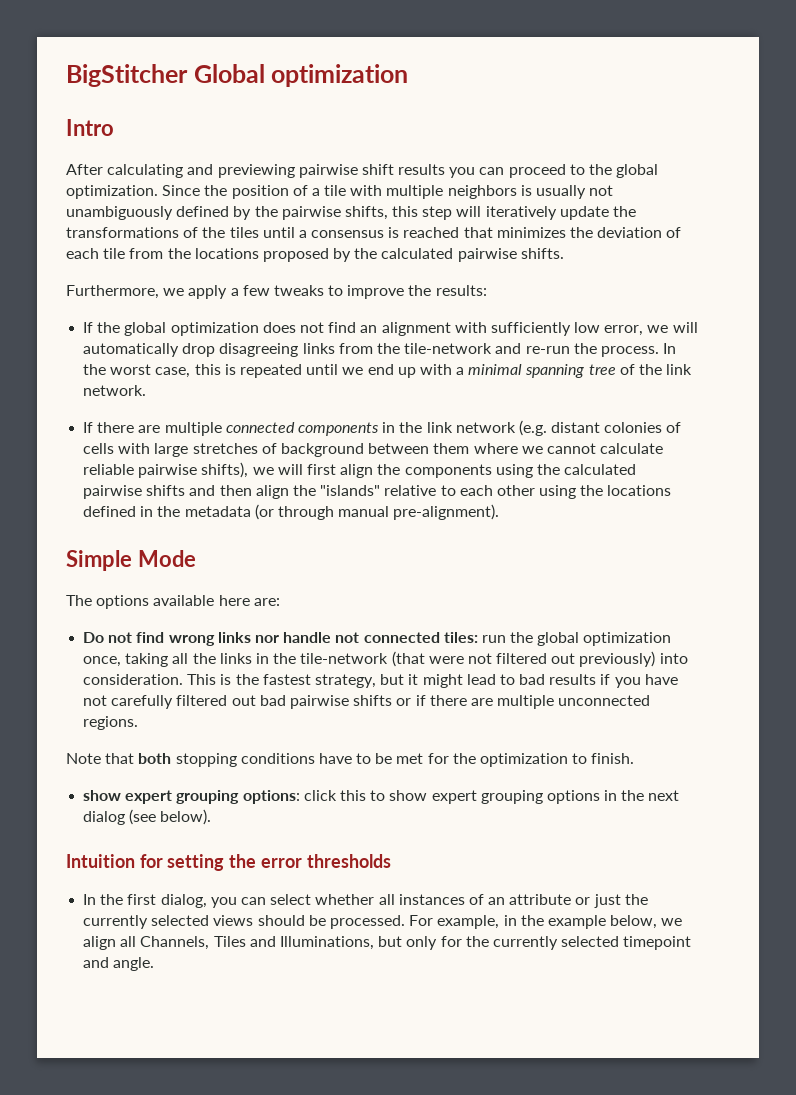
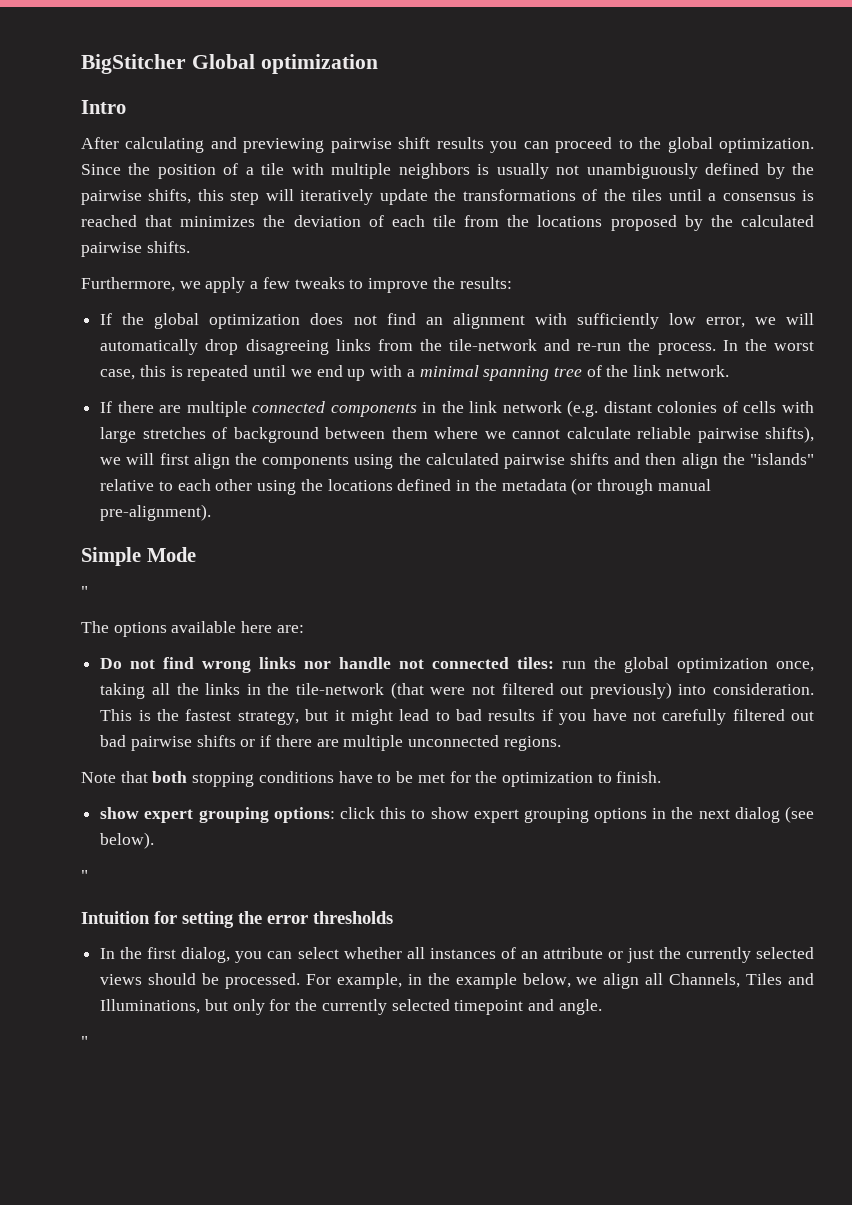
  Simple Mode
+ "
  show expert grouping options: click this to show expert grouping options in the next dialog (see below).
+ "
  For example, in the example below, we align all Channels, Tiles and Illuminations, but only for the currently selected timepoint and angle.
+ "

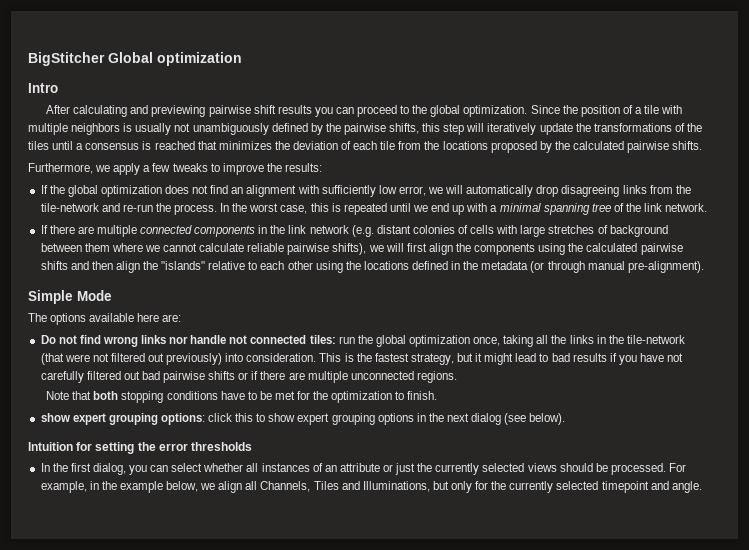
  Simple Mode
- "
  show expert grouping options: click this to show expert grouping options in the next dialog (see below).
- "
  For example, in the example below, we align all Channels, Tiles and Illuminations, but only for the currently selected timepoint and angle.
- "

